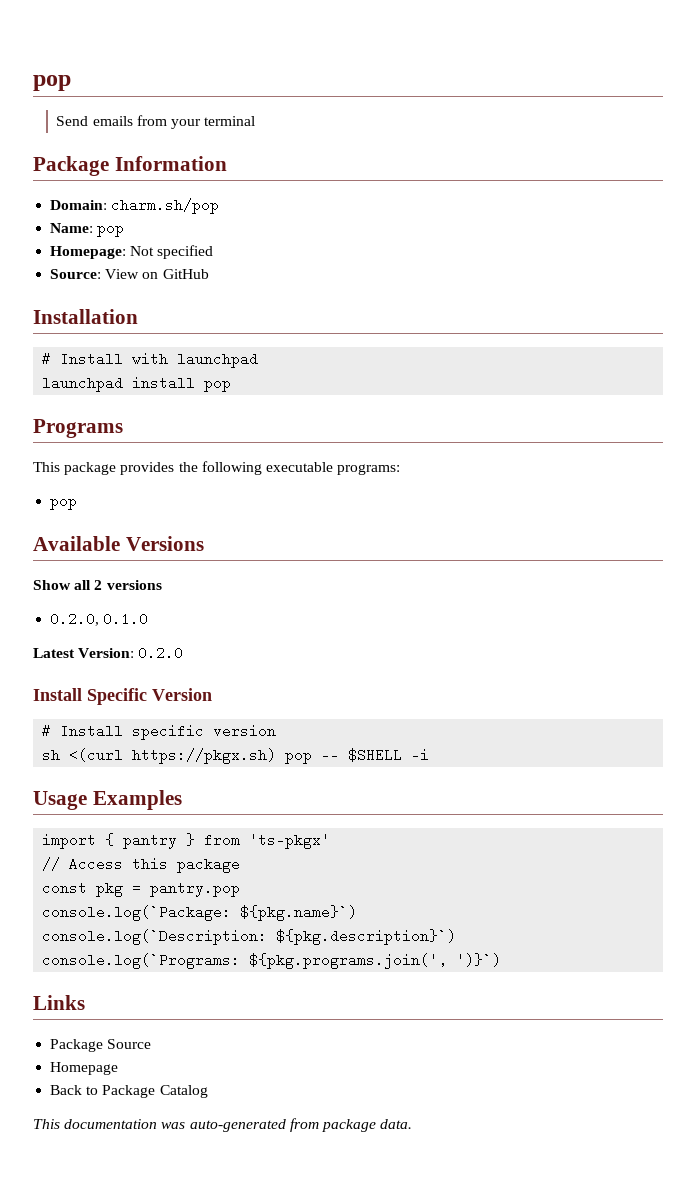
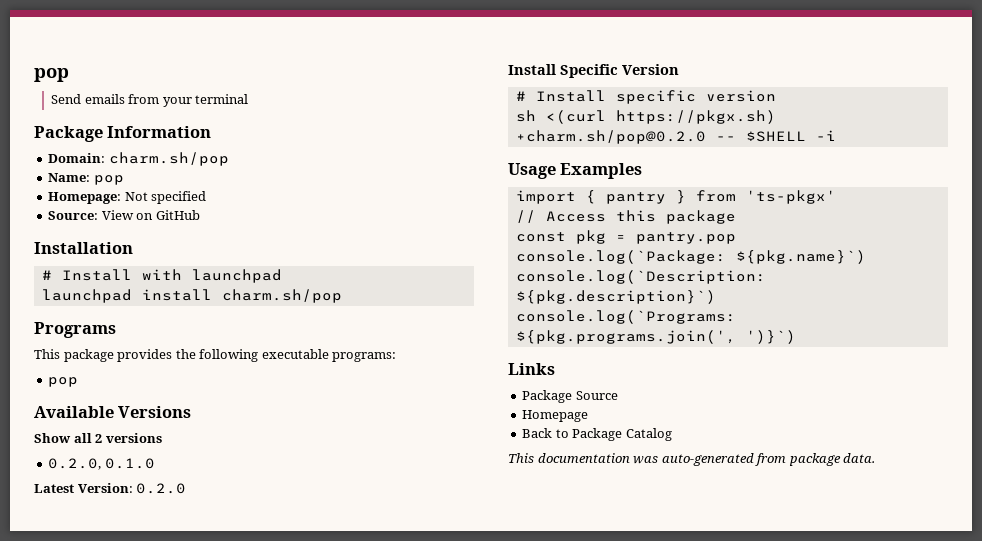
- launchpad install pop
+ launchpad install charm.sh/pop
- sh <(curl https://pkgx.sh) pop -- $SHELL -i
+ sh <(curl https://pkgx.sh) +charm.sh/pop@0.2.0 -- $SHELL -i

